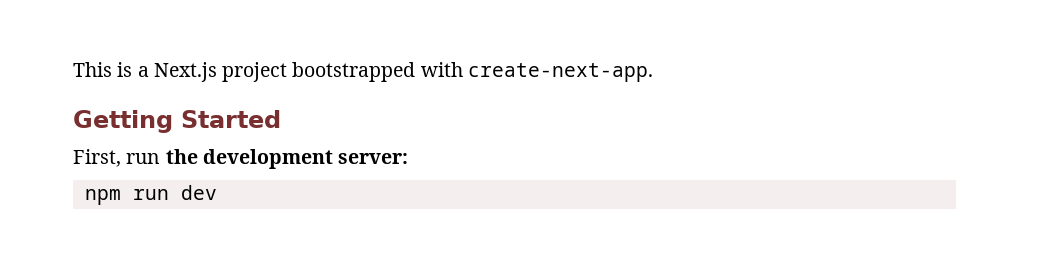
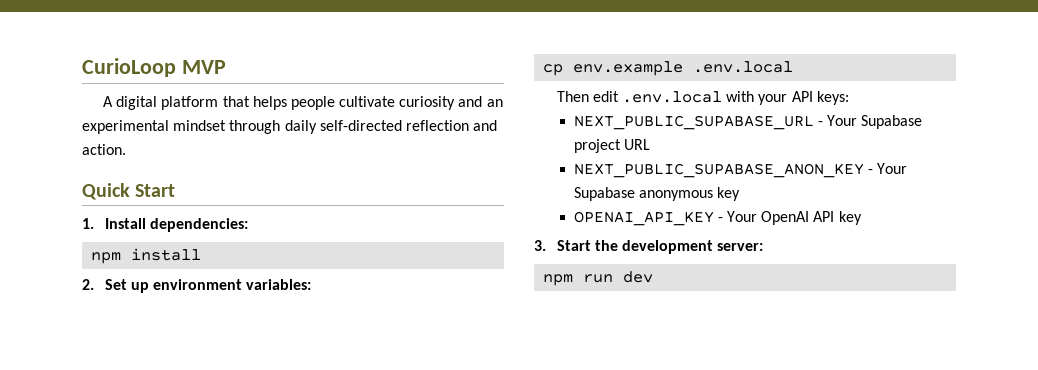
- This is a Next.js project bootstrapped with create-next-app.
- Getting Started
- First, run the development server:
+ CurioLoop MVP
+ A digital platform that helps people cultivate curiosity and an experimental mindset through daily self-directed reflection and action.
+ Quick Start
+ 1. Install dependencies:
+ npm install
+ 2. Set up environment variables:
+ cp env.example .env.local
+ Then edit .env.local with your API keys:
+ NEXT_PUBLIC_SUPABASE_URL - Your Supabase project URL
+ NEXT_PUBLIC_SUPABASE_ANON_KEY - Your Supabase anonymous key
+ OPENAI_API_KEY - Your OpenAI API key
+ 3. Start the development server:

